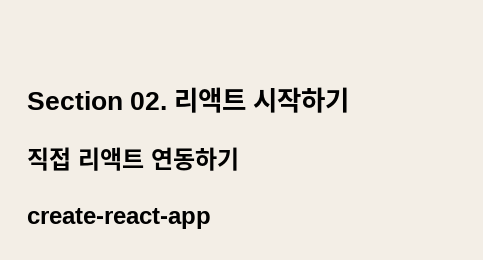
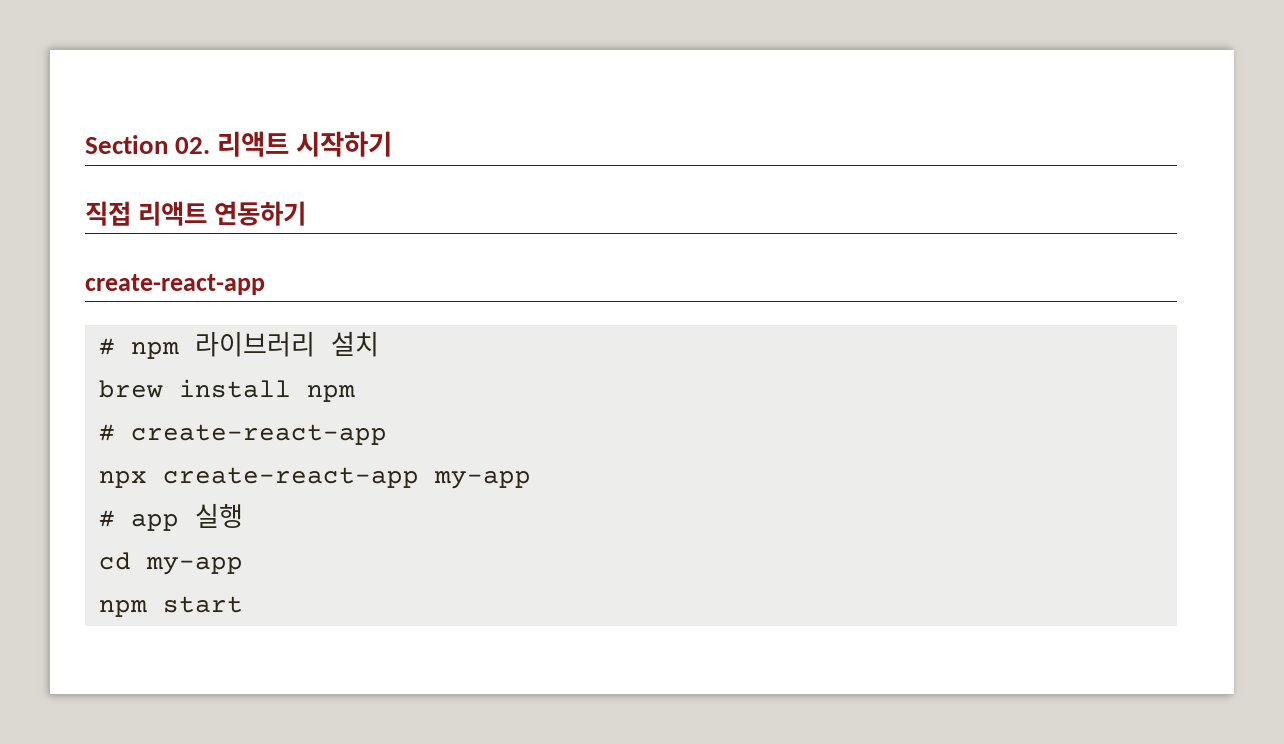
+ # npm 라이브러리 설치
+ brew install npm
+ # create-react-app
+ npx create-react-app my-app
+ # app 실행
+ cd my-app
+ npm start

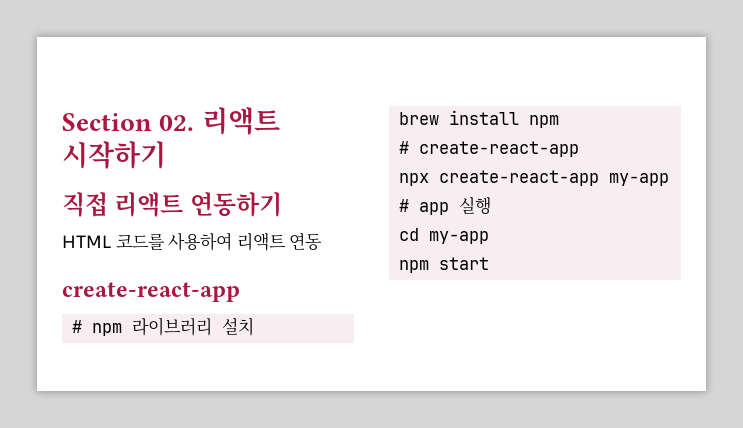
+ HTML 코드를 사용하여 리액트 연동

